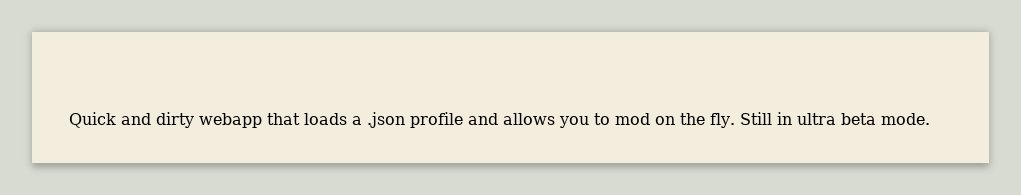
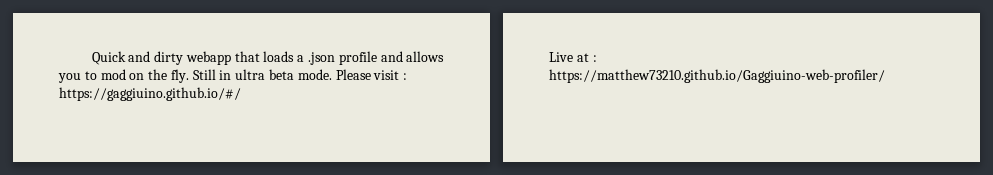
+ Please visit : https://gaggiuino.github.io/#/
+ Live at : https://matthew73210.github.io/Gaggiuino-web-profiler/

